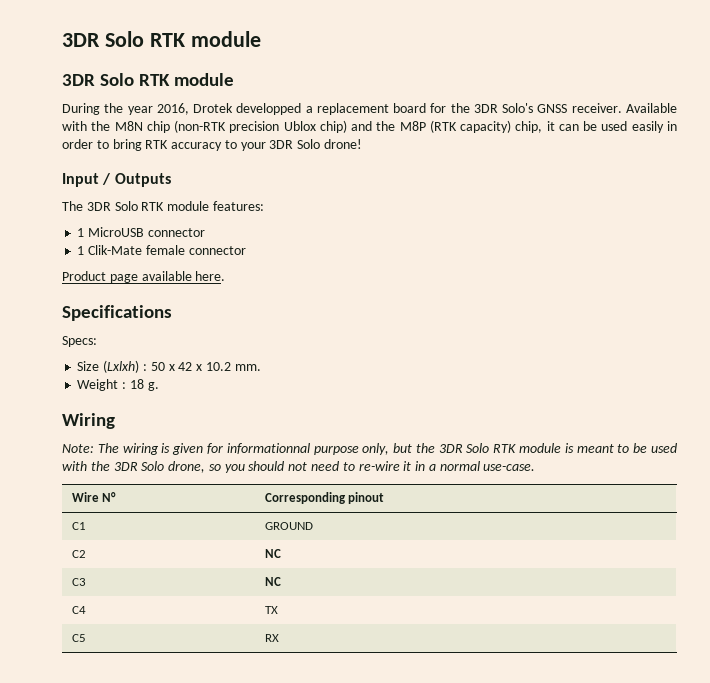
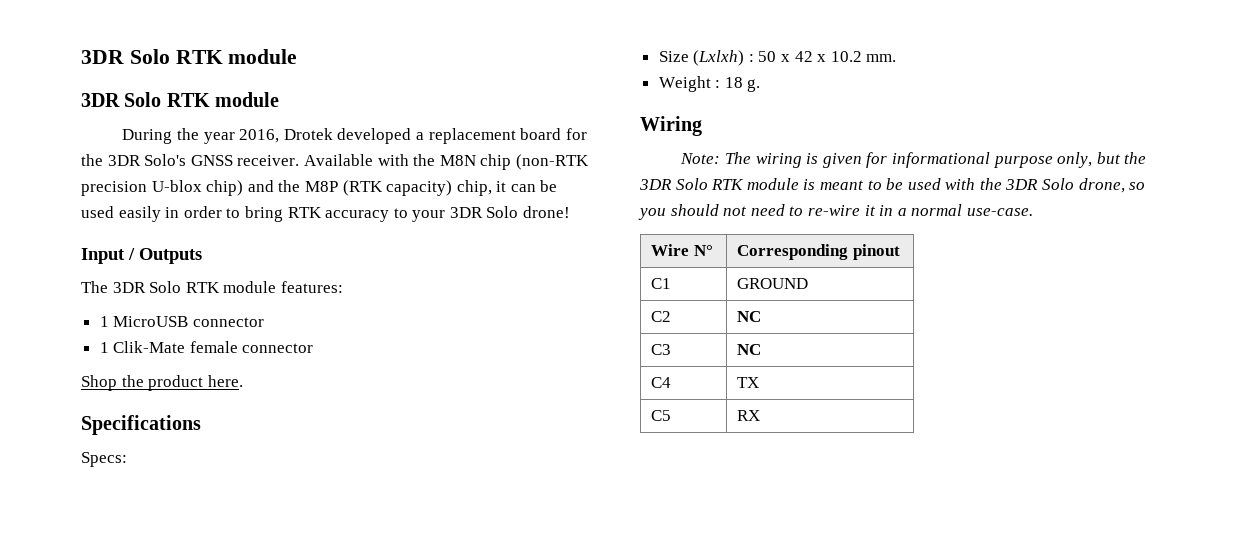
- During the year 2016, Drotek developped a replacement board for the 3DR Solo's GNSS receiver.
+ During the year 2016, Drotek developed a replacement board for the 3DR Solo's GNSS receiver.
- Available with the M8N chip (non-RTK precision Ublox chip) and the M8P (RTK capacity) chip, it can be used easily in order to bring RTK accuracy to your 3DR Solo drone!
+ Available with the M8N chip (non-RTK precision U-blox chip) and the M8P (RTK capacity) chip, it can be used easily in order to bring RTK accuracy to your 3DR Solo drone!
- Product page available here.
+ Shop the product here.
- Note: The wiring is given for informationnal purpose only, but the 3DR Solo RTK module is meant to be used with the 3DR Solo drone, so you should not need to re-wire it in a normal use-case.
+ Note: The wiring is given for informational purpose only, but the 3DR Solo RTK module is meant to be used with the 3DR Solo drone, so you should not need to re-wire it in a normal use-case.

